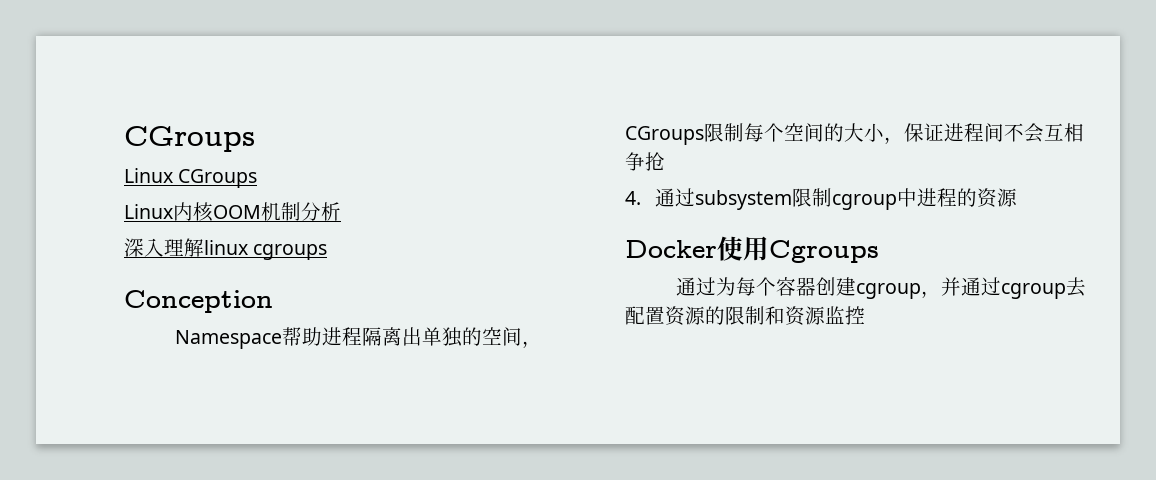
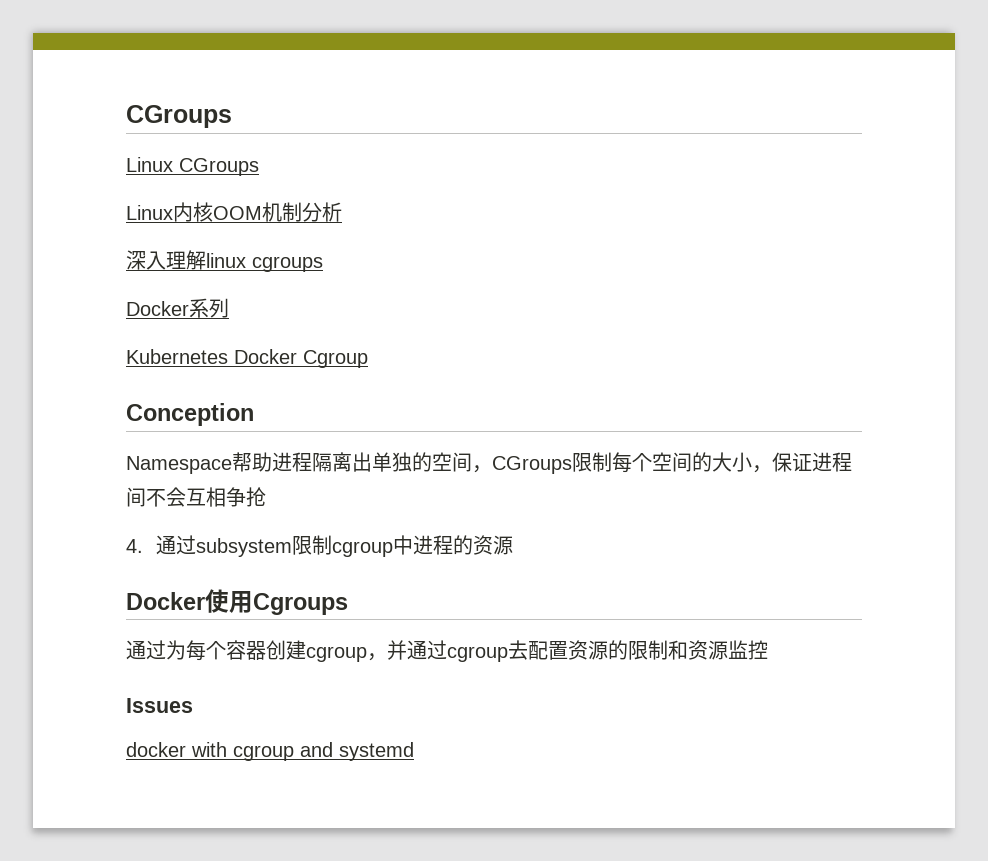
+ Docker系列
+ Kubernetes Docker Cgroup
+ Issues
+ docker with cgroup and systemd

